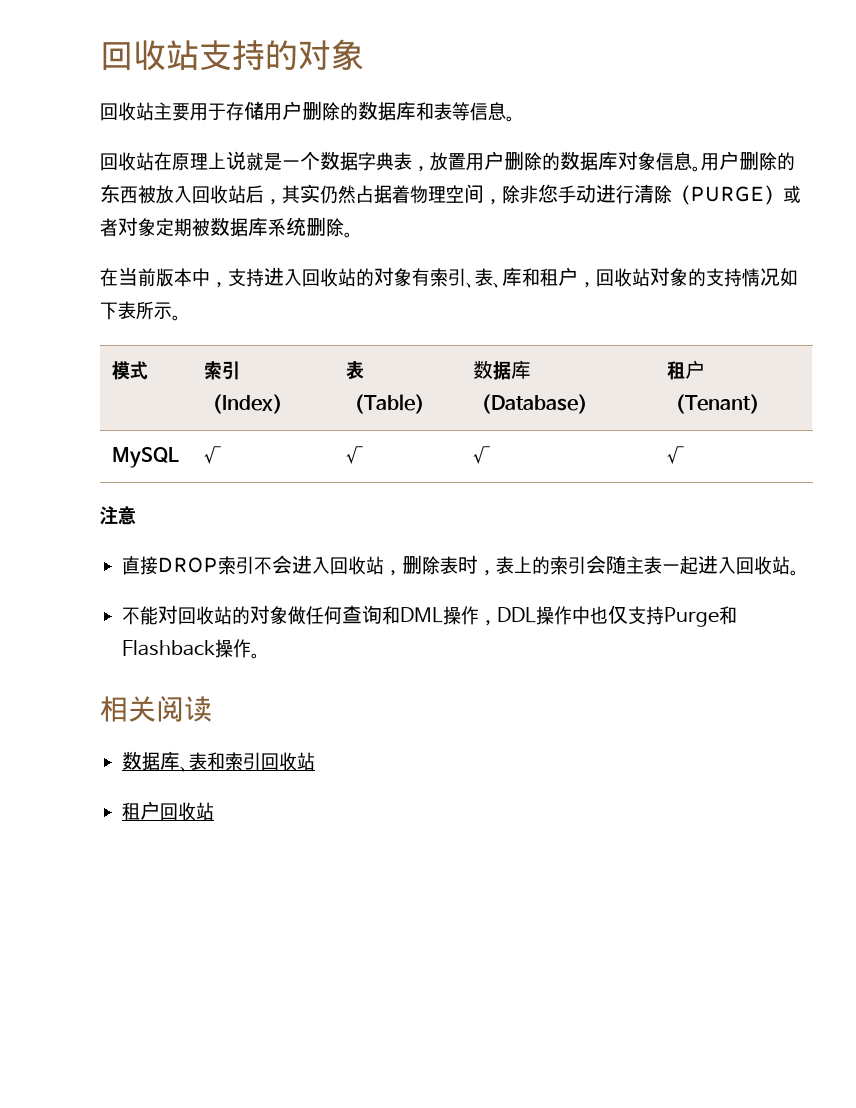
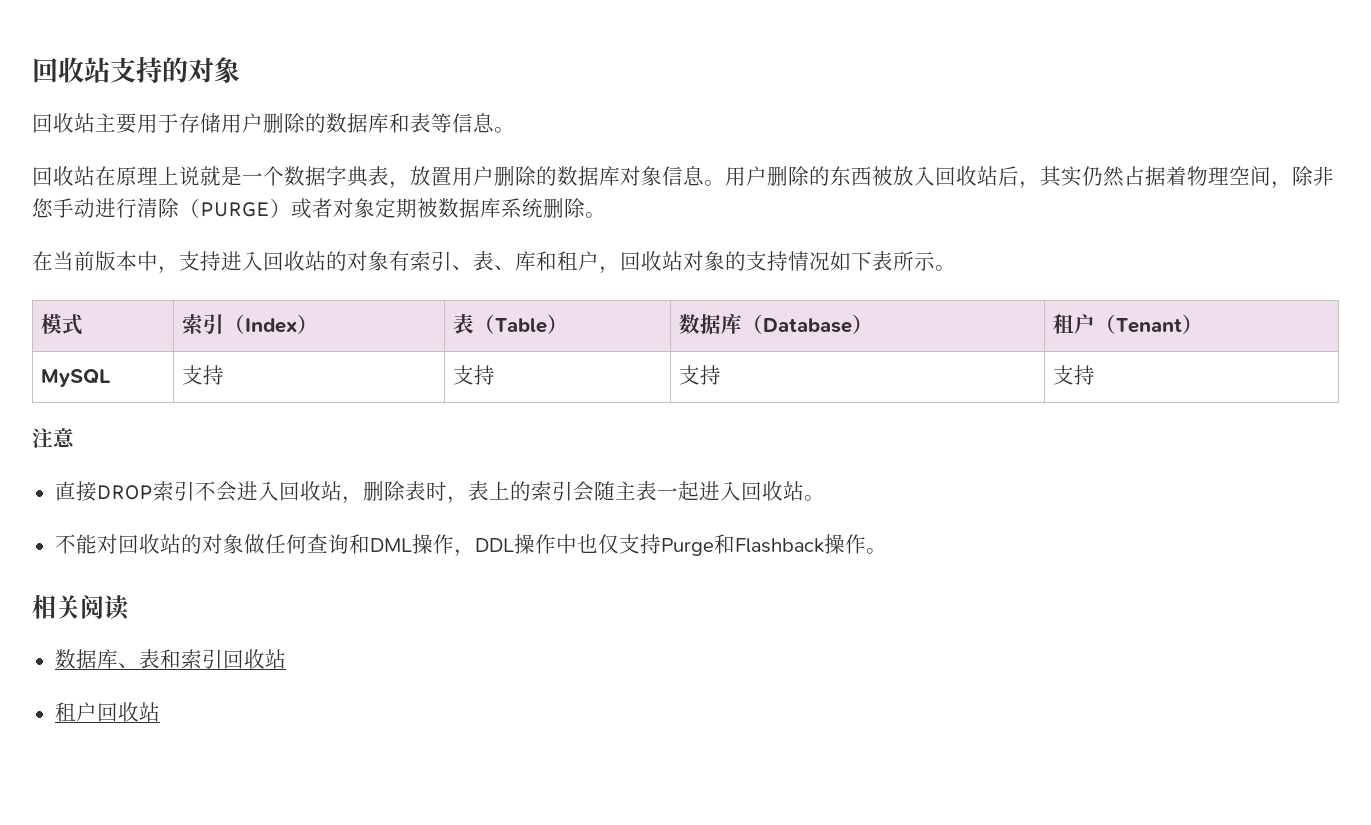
- MySQL | √ | √ | √ | √
+ MySQL | 支持 | 支持 | 支持 | 支持

